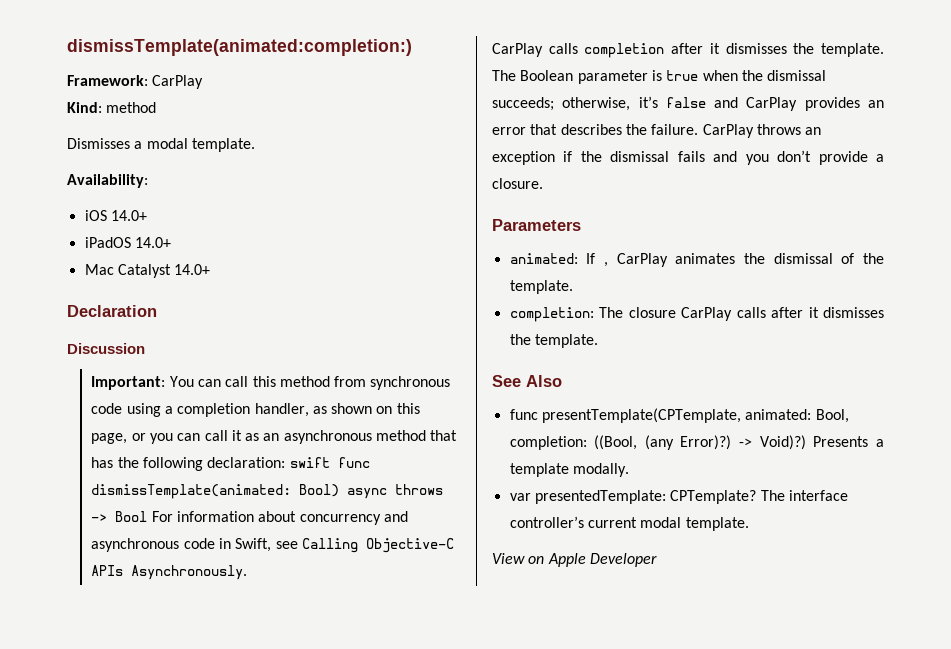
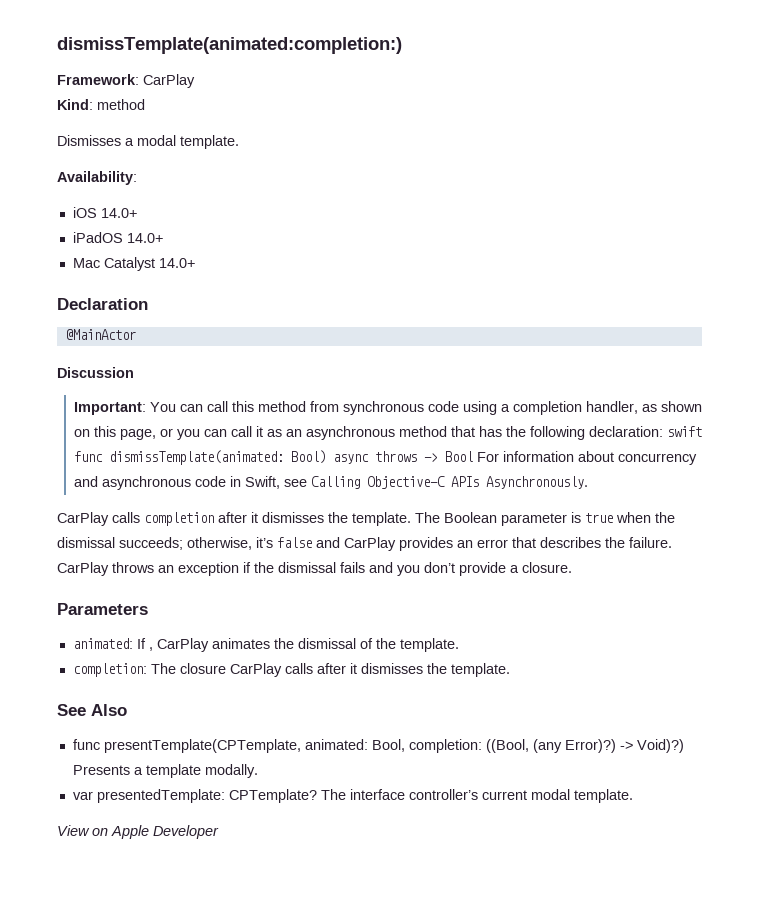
+ @MainActor

